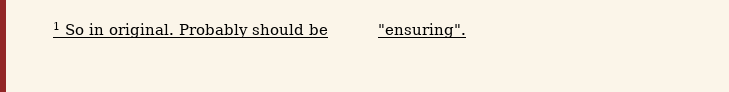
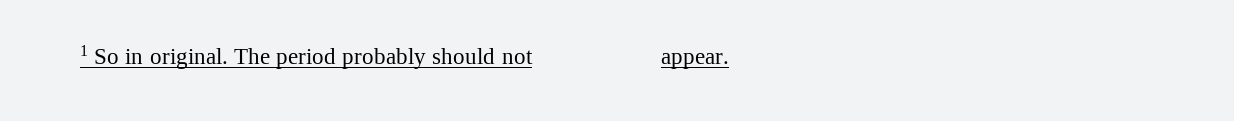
- Probably should be "ensuring".
+ The period probably should not appear.

